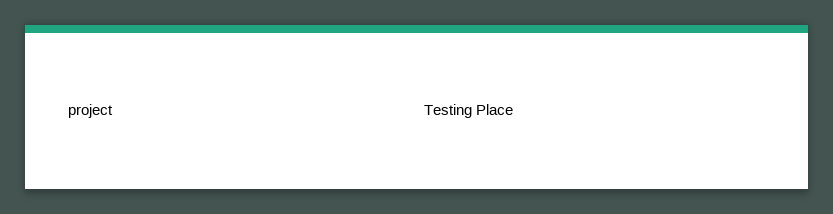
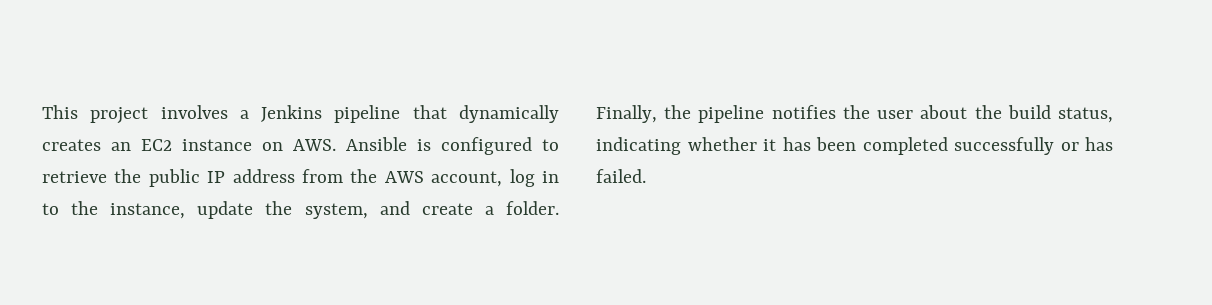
- project
- Testing Place
+ This project involves a Jenkins pipeline that dynamically creates an EC2 instance on AWS. Ansible is configured to retrieve the public IP address from the AWS account, log in to the instance, update the system, and create a folder. Finally, the pipeline notifies the user about the build status, indicating whether it has been completed successfully or has failed.

